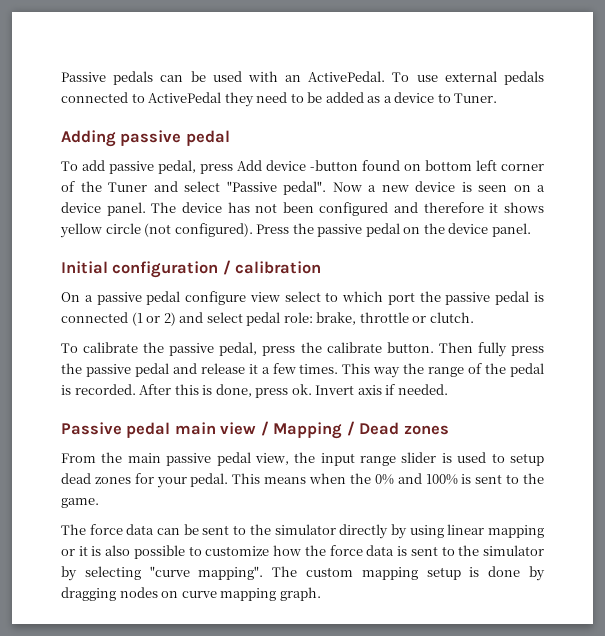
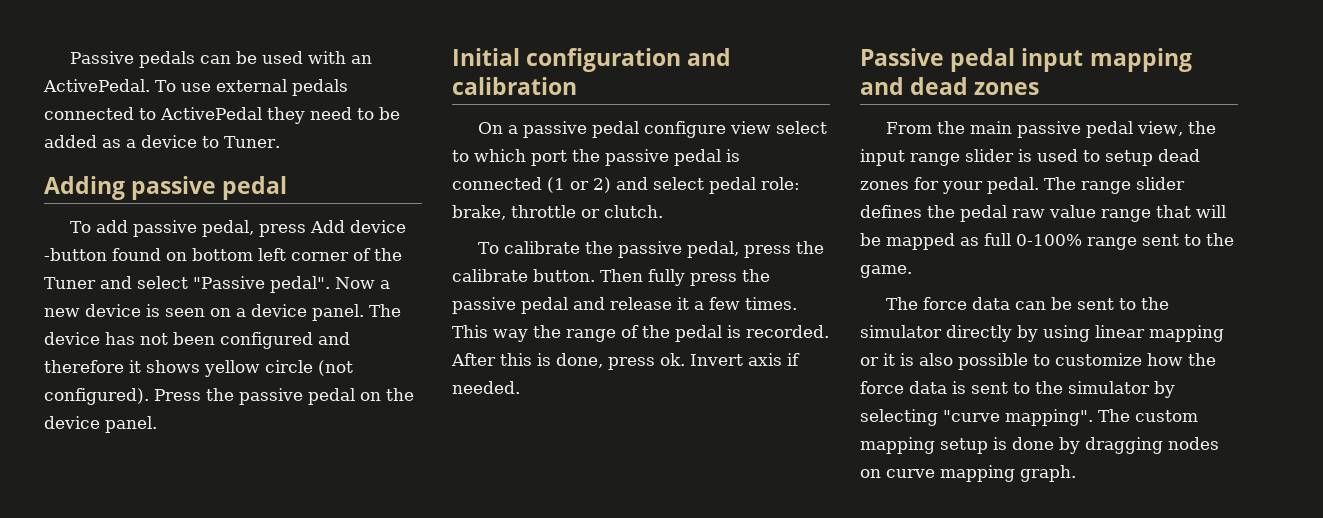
- Initial configuration / calibration
+ Initial configuration and calibration
- Passive pedal main view / Mapping / Dead zones
+ Passive pedal input mapping and dead zones
- This means when the 0% and 100% is sent to the game.
+ The range slider defines the pedal raw value range that will be mapped as full 0-100% range sent to the game.

